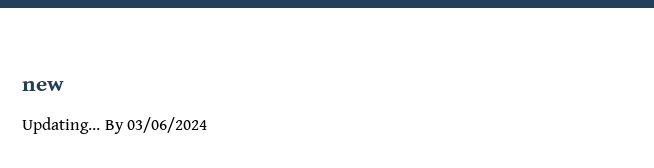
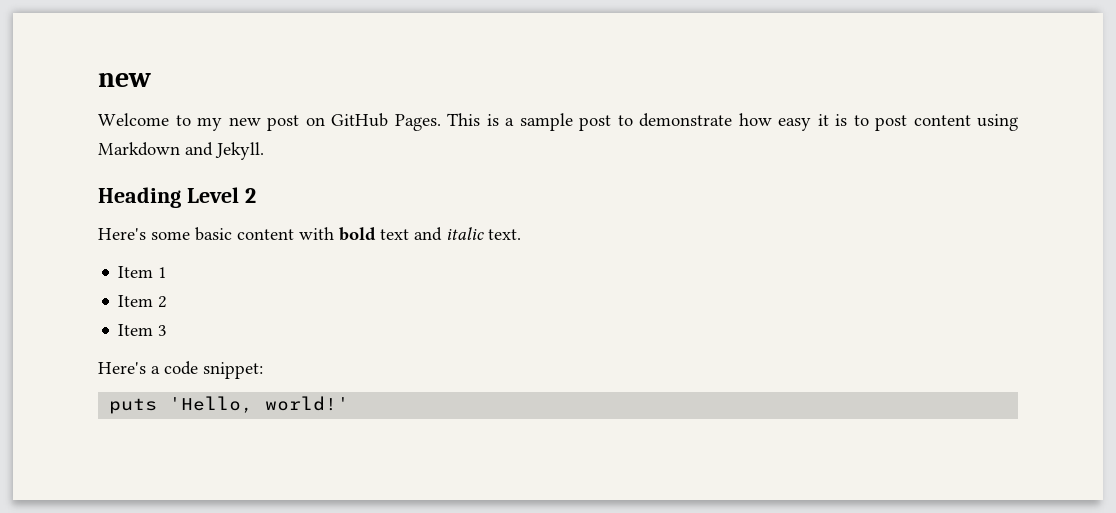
- Updating... By 03/06/2024
+ Welcome to my new post on GitHub Pages. This is a sample post to demonstrate how easy it is to post content using Markdown and Jekyll.
+ Heading Level 2
+ Here's some basic content with bold text and italic text.
+ Item 1
+ Item 2
+ Item 3
+ Here's a code snippet:
+ puts 'Hello, world!'

